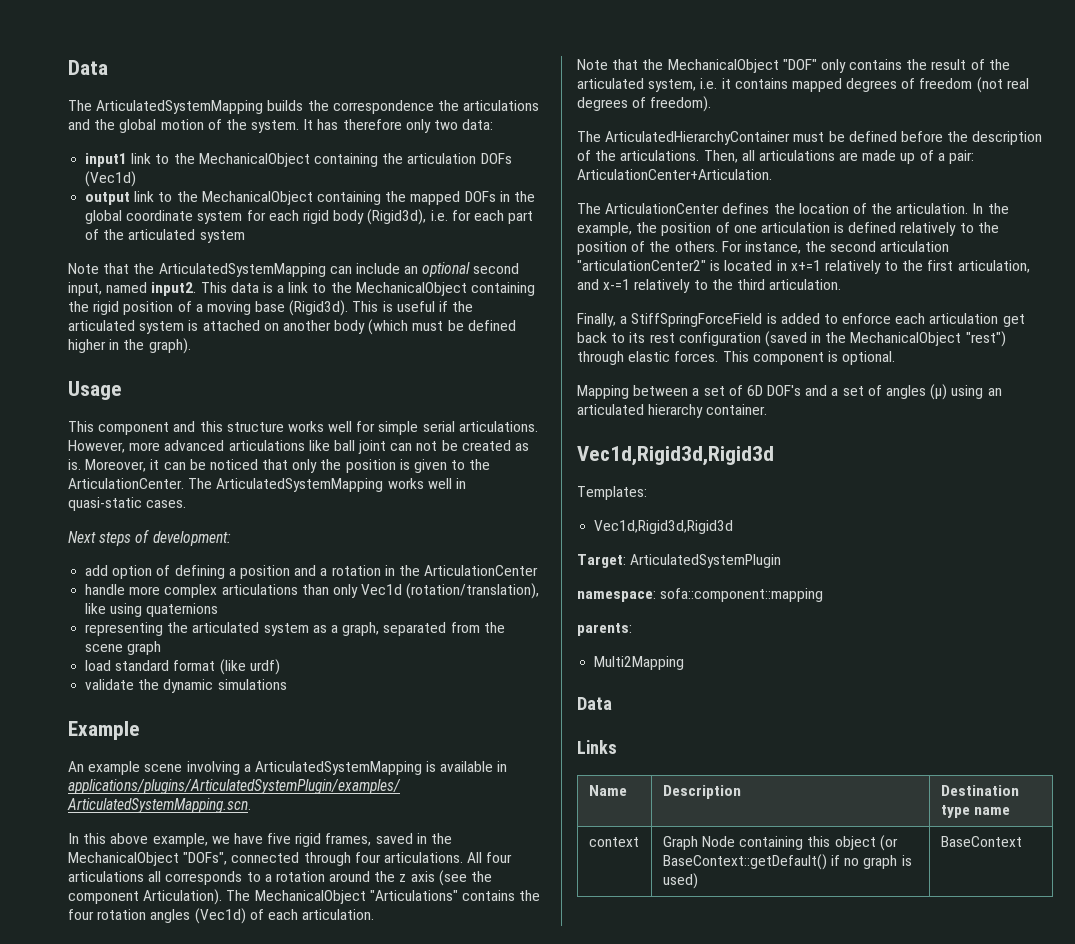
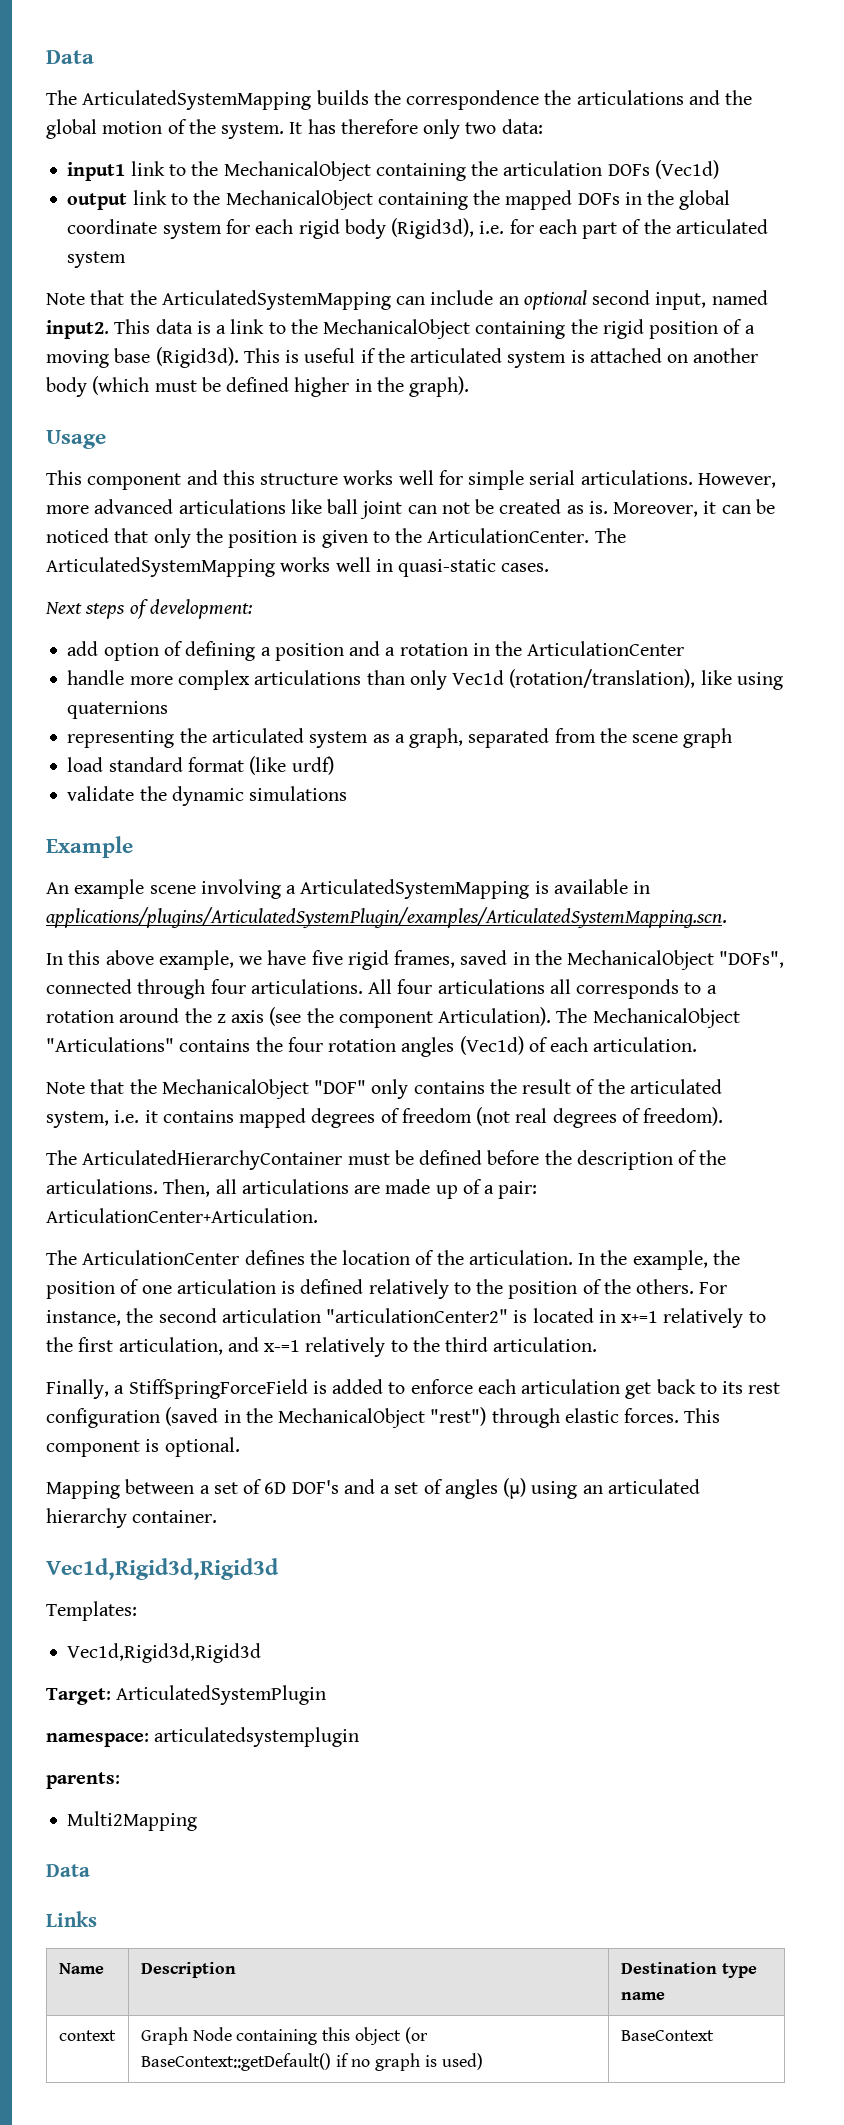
- namespace: sofa::component::mapping
+ namespace: articulatedsystemplugin

